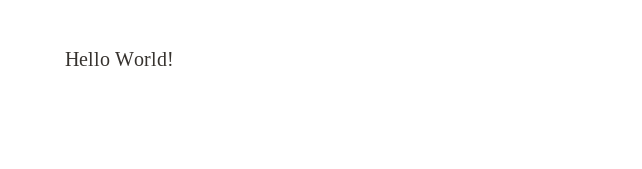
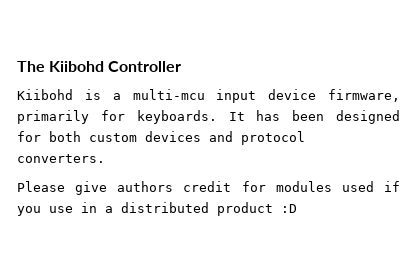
- Hello World!
+ The Kiibohd Controller
+ Kiibohd is a multi-mcu input device firmware, primarily for keyboards. It has been designed for both custom devices and protocol converters.
+ Please give authors credit for modules used if you use in a distributed product :D

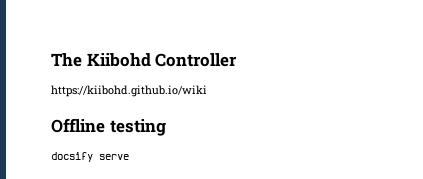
- Kiibohd is a multi-mcu input device firmware, primarily for keyboards. It has been designed for both custom devices and protocol converters.
- Please give authors credit for modules used if you use in a distributed product :D
+ https://kiibohd.github.io/wiki
+ Offline testing
+ docsify serve

